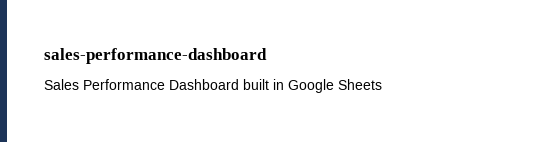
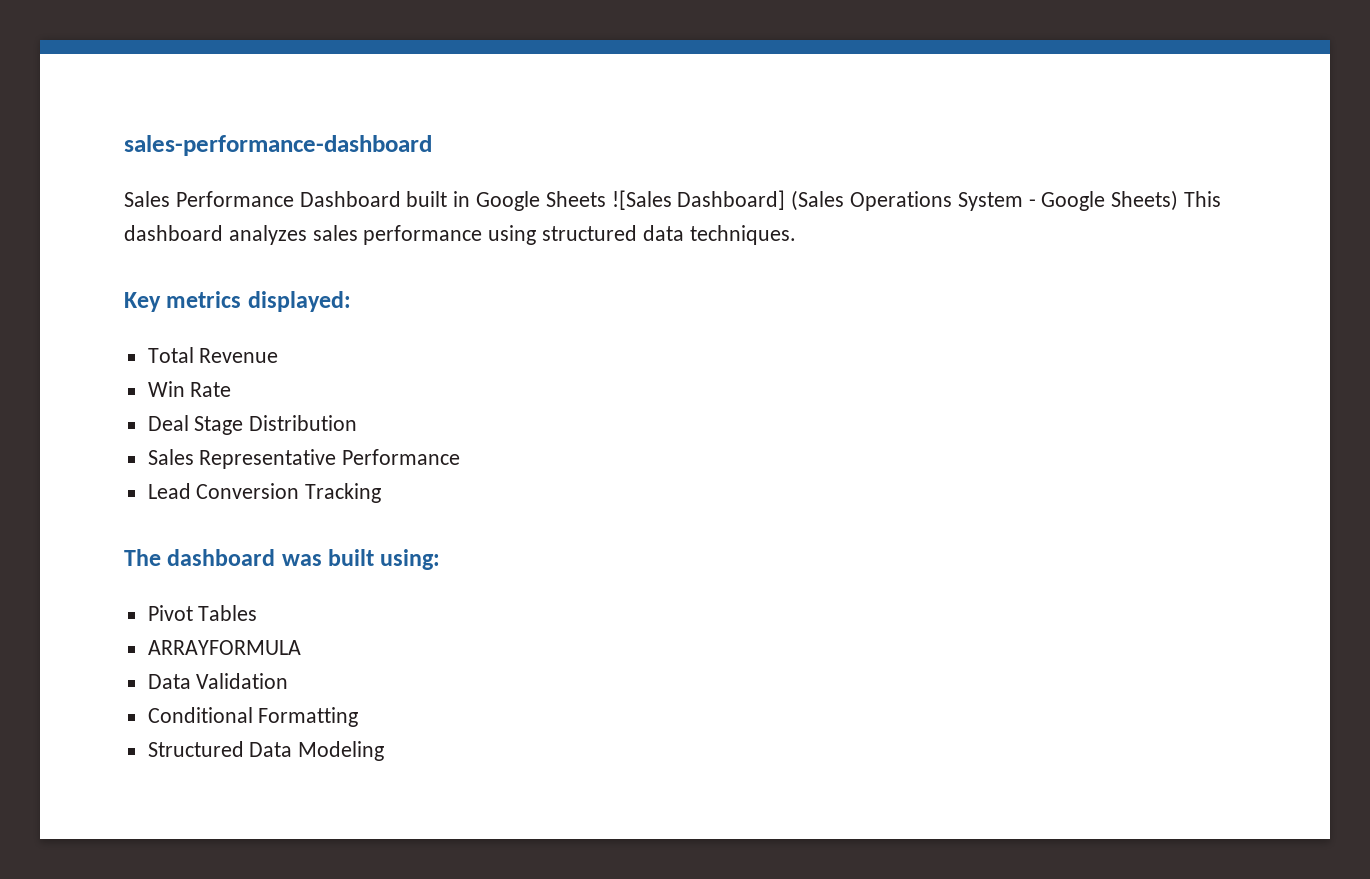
- Sales Performance Dashboard built in Google Sheets
+ Sales Performance Dashboard built in Google Sheets ![Sales Dashboard] (Sales Operations System - Google Sheets) This dashboard analyzes sales performance using structured data techniques.
+ Key metrics displayed:
+ Total Revenue
+ Win Rate
+ Deal Stage Distribution
+ Sales Representative Performance
+ Lead Conversion Tracking
+ The dashboard was built using:
+ Pivot Tables
+ ARRAYFORMULA
+ Data Validation
+ Conditional Formatting
+ Structured Data Modeling

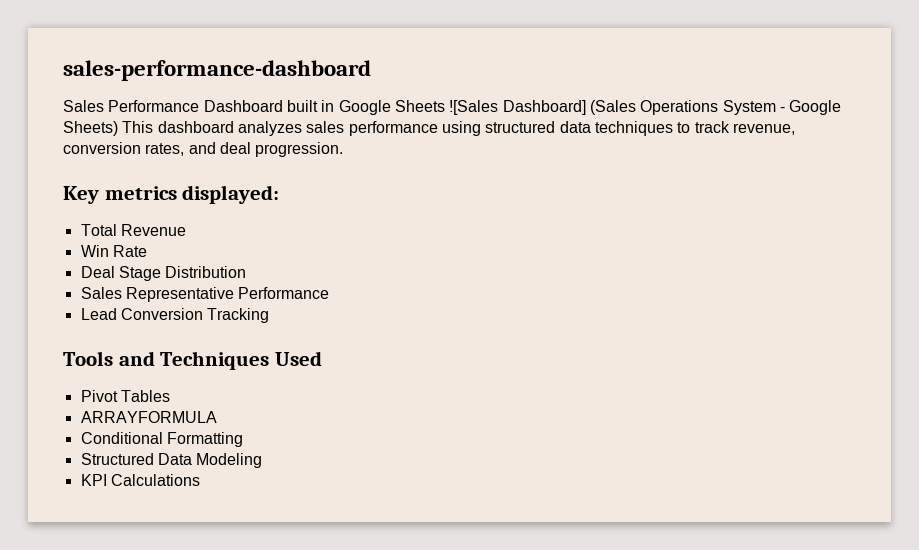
- Sales Performance Dashboard built in Google Sheets ![Sales Dashboard] (Sales Operations System - Google Sheets) This dashboard analyzes sales performance using structured data techniques.
+ Sales Performance Dashboard built in Google Sheets ![Sales Dashboard] (Sales Operations System - Google Sheets) This dashboard analyzes sales performance using structured data techniques to track revenue, conversion rates, and deal progression.
- The dashboard was built using:
+ Tools and Techniques Used
- Data Validation
+ KPI Calculations

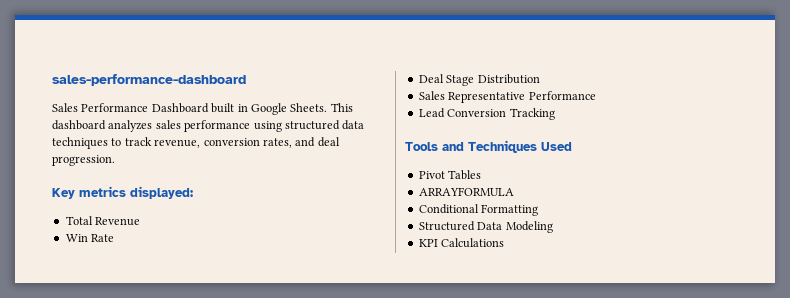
- Sales Performance Dashboard built in Google Sheets ![Sales Dashboard] (Sales Operations System - Google Sheets) This dashboard analyzes sales performance using structured data techniques to track revenue, conversion rates, and deal progression.
+ Sales Performance Dashboard built in Google Sheets. This dashboard analyzes sales performance using structured data techniques to track revenue, conversion rates, and deal progression.

